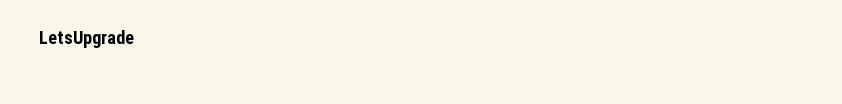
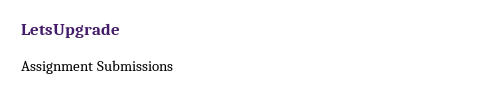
+ Assignment Submissions

